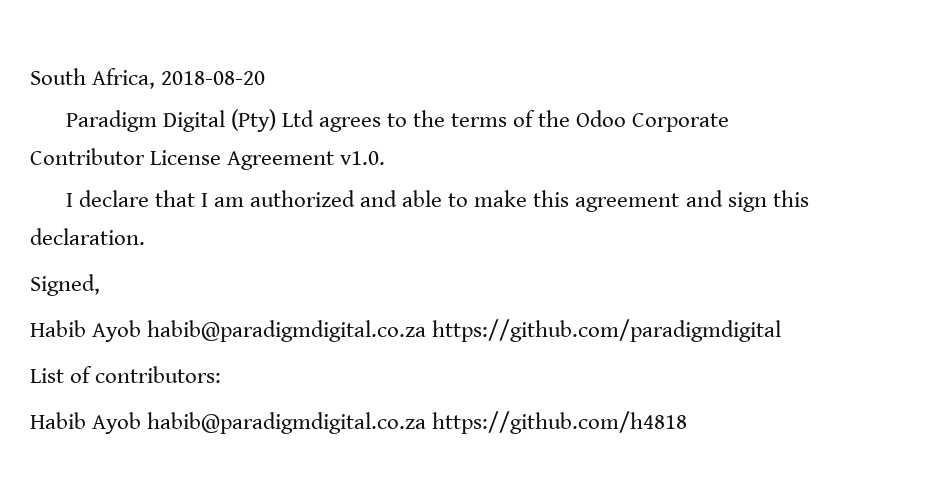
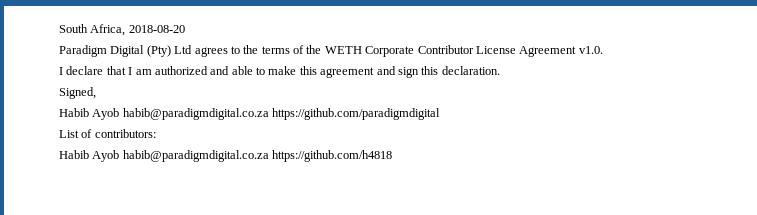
- Paradigm Digital (Pty) Ltd agrees to the terms of the Odoo Corporate Contributor License Agreement v1.0.
+ Paradigm Digital (Pty) Ltd agrees to the terms of the WETH Corporate Contributor License Agreement v1.0.

